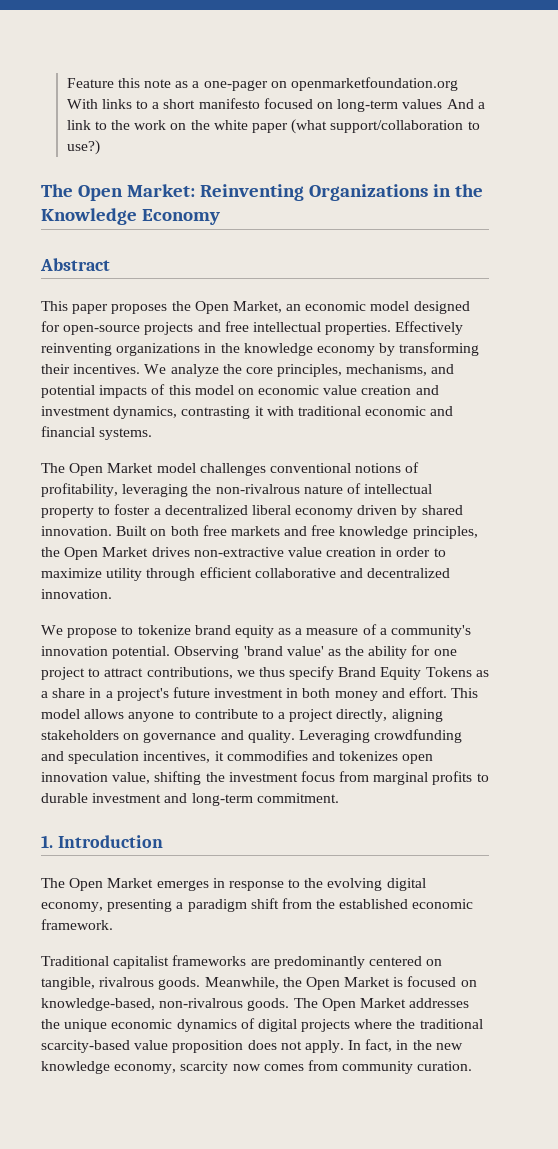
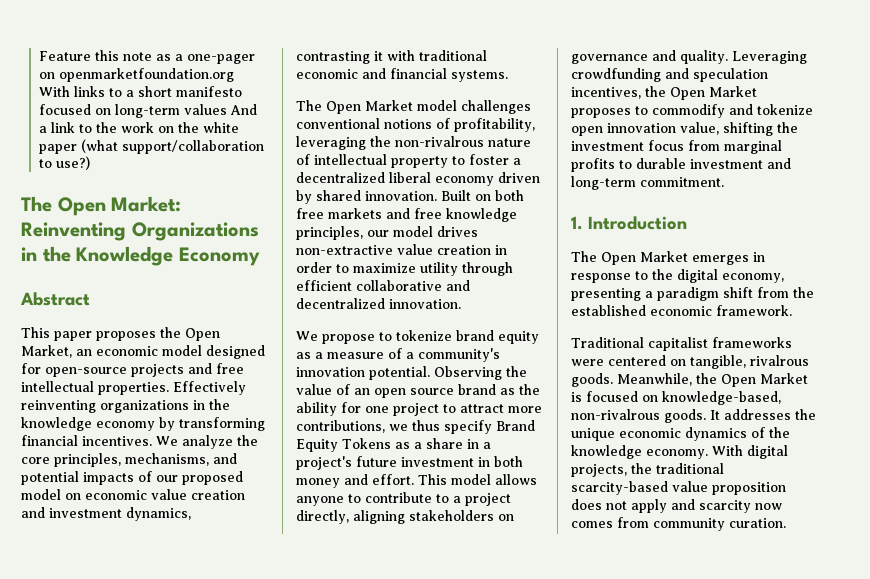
- Effectively reinventing organizations in the knowledge economy by transforming their incentives.
+ Effectively reinventing organizations in the knowledge economy by transforming financial incentives.
- We analyze the core principles, mechanisms, and potential impacts of this model on economic value creation and investment dynamics, contrasting it with traditional economic and financial systems.
+ We analyze the core principles, mechanisms, and potential impacts of our proposed model on economic value creation and investment dynamics, contrasting it with traditional economic and financial systems.
- Built on both free markets and free knowledge principles, the Open Market drives non-extractive value creation in order to maximize utility through efficient collaborative and decentralized innovation.
+ Built on both free markets and free knowledge principles, our model drives non-extractive value creation in order to maximize utility through efficient collaborative and decentralized innovation.
- Observing 'brand value' as the ability for one project to attract contributions, we thus specify Brand Equity Tokens as a share in a project's future investment in both money and effort.
+ Observing the value of an open source brand as the ability for one project to attract more contributions, we thus specify Brand Equity Tokens as a share in a project's future investment in both money and effort.
- Leveraging crowdfunding and speculation incentives, it commodifies and tokenizes open innovation value, shifting the investment focus from marginal profits to durable investment and long-term commitment.
+ Leveraging crowdfunding and speculation incentives, the Open Market proposes to commodify and tokenize open innovation value, shifting the investment focus from marginal profits to durable investment and long-term commitment.
- The Open Market emerges in response to the evolving digital economy, presenting a paradigm shift from the established economic framework.
+ The Open Market emerges in response to the digital economy, presenting a paradigm shift from the established economic framework.
- Traditional capitalist frameworks are predominantly centered on tangible, rivalrous goods.
+ Traditional capitalist frameworks were centered on tangible, rivalrous goods.
- The Open Market addresses the unique economic dynamics of digital projects where the traditional scarcity-based value proposition does not apply. In fact, in the new knowledge economy, scarcity now comes from community curation.
+ It addresses the unique economic dynamics of the knowledge economy. With digital projects, the traditional scarcity-based value proposition does not apply and scarcity now comes from community curation.

